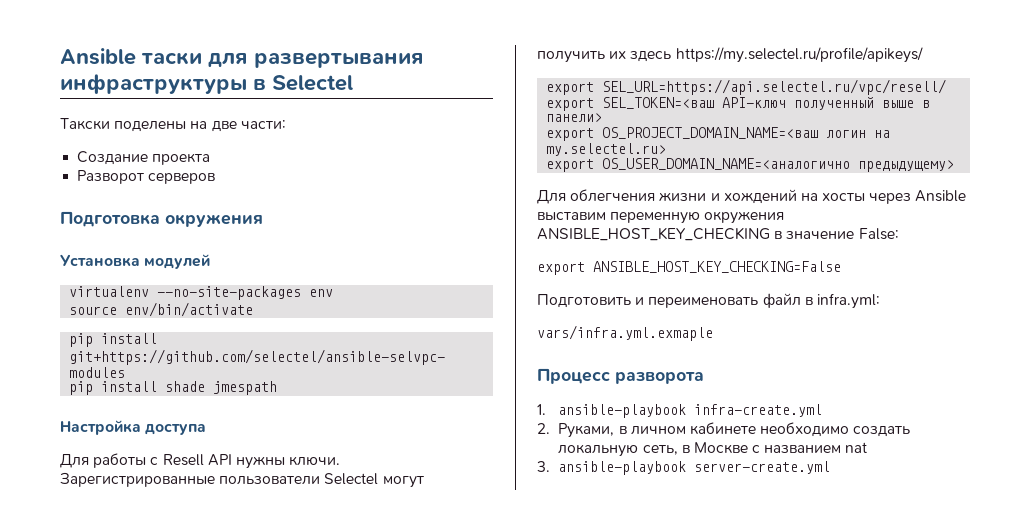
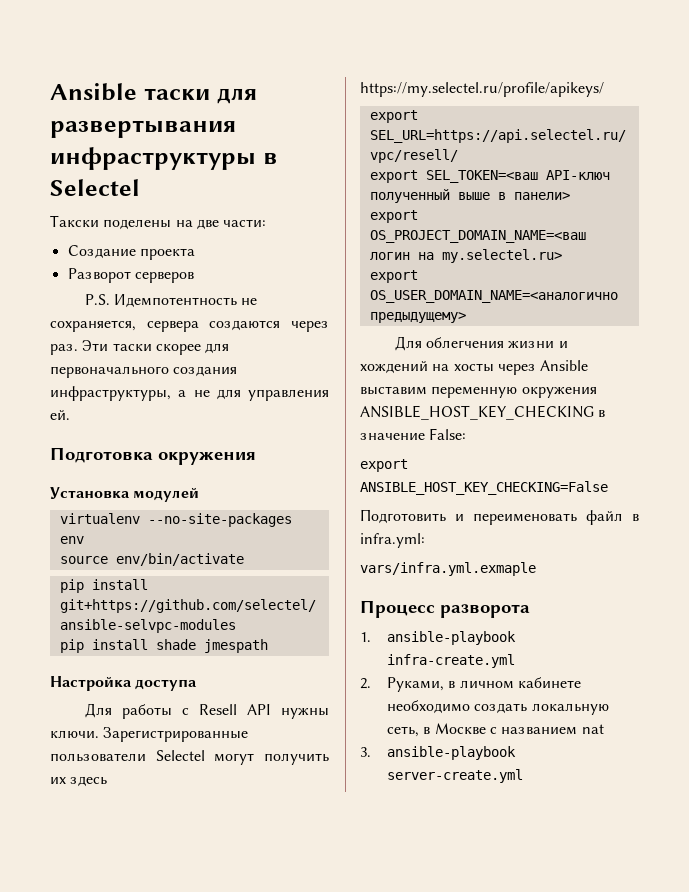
+ P.S. Идемпотентность не сохраняется, сервера создаются через раз. Эти таски скорее для первоначального создания инфраструктуры, а не для управления ей.

